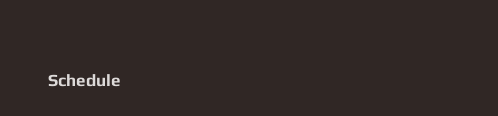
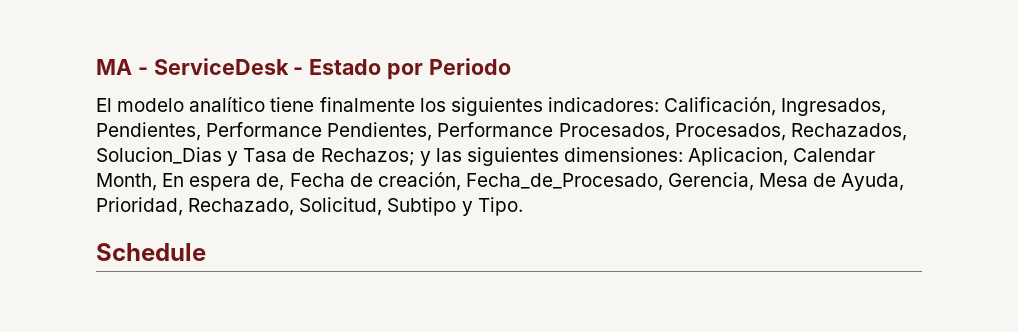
+ MA - ServiceDesk - Estado por Periodo
+ El modelo analítico tiene finalmente los siguientes indicadores: Calificación, Ingresados, Pendientes, Performance Pendientes, Performance Procesados, Procesados, Rechazados, Solucion_Dias y Tasa de Rechazos; y las siguientes dimensiones: Aplicacion, Calendar Month, En espera de, Fecha de creación, Fecha_de_Procesado, Gerencia, Mesa de Ayuda, Prioridad, Rechazado, Solicitud, Subtipo y Tipo.

